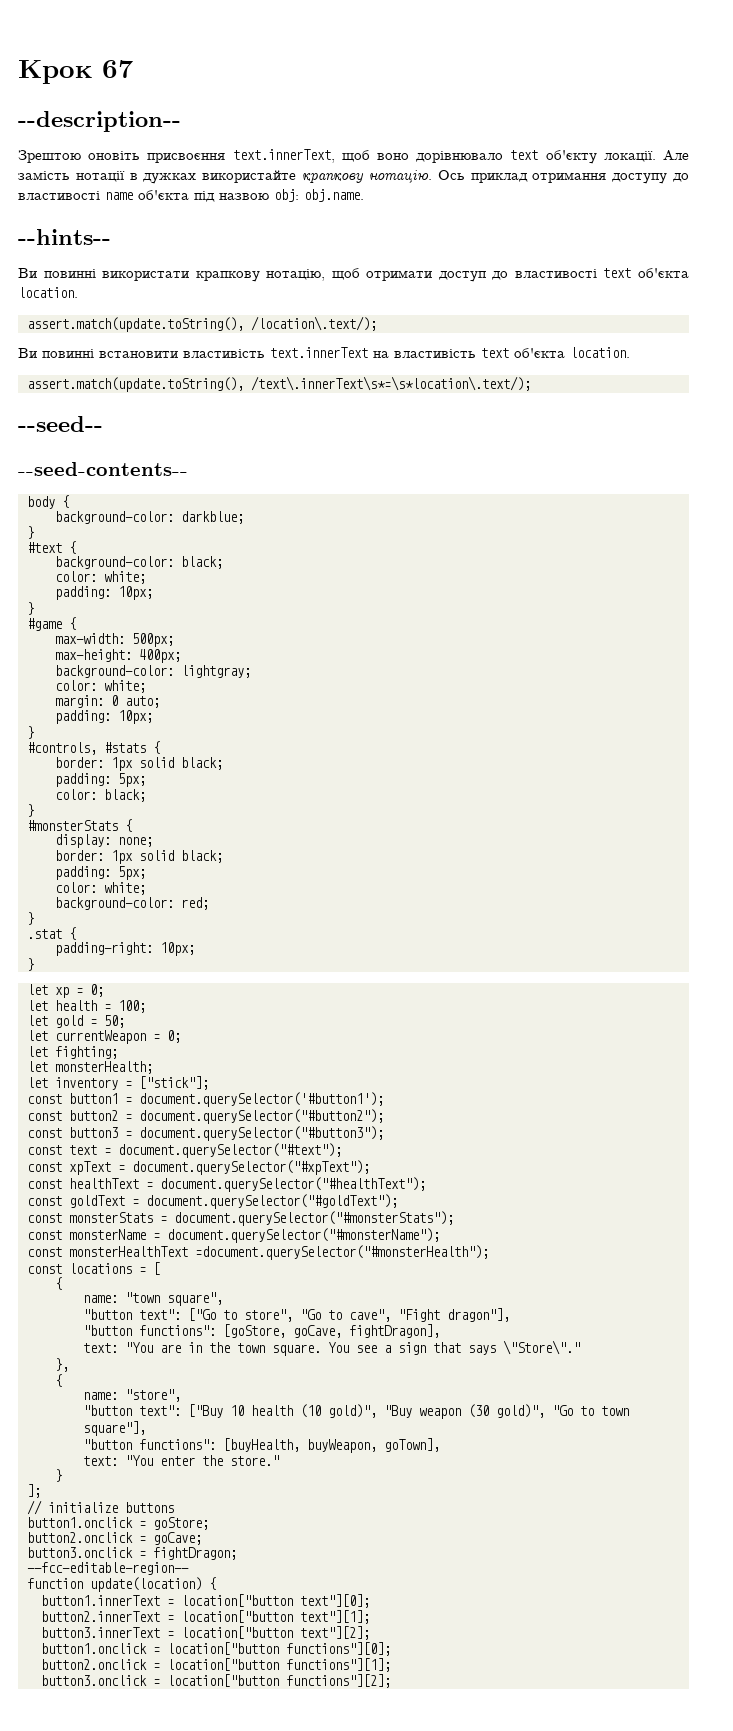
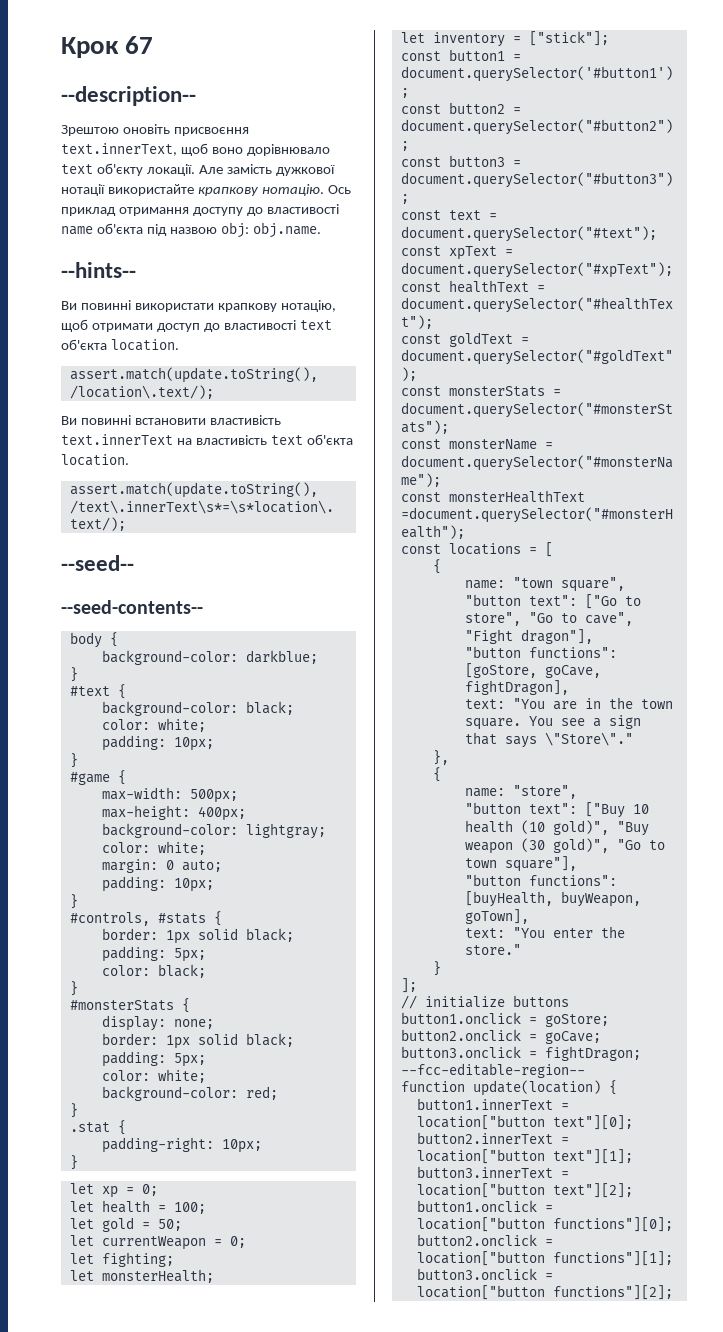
- Але замість нотації в дужках використайте крапкову нотацію.
+ Але замість дужкової нотації використайте крапкову нотацію.

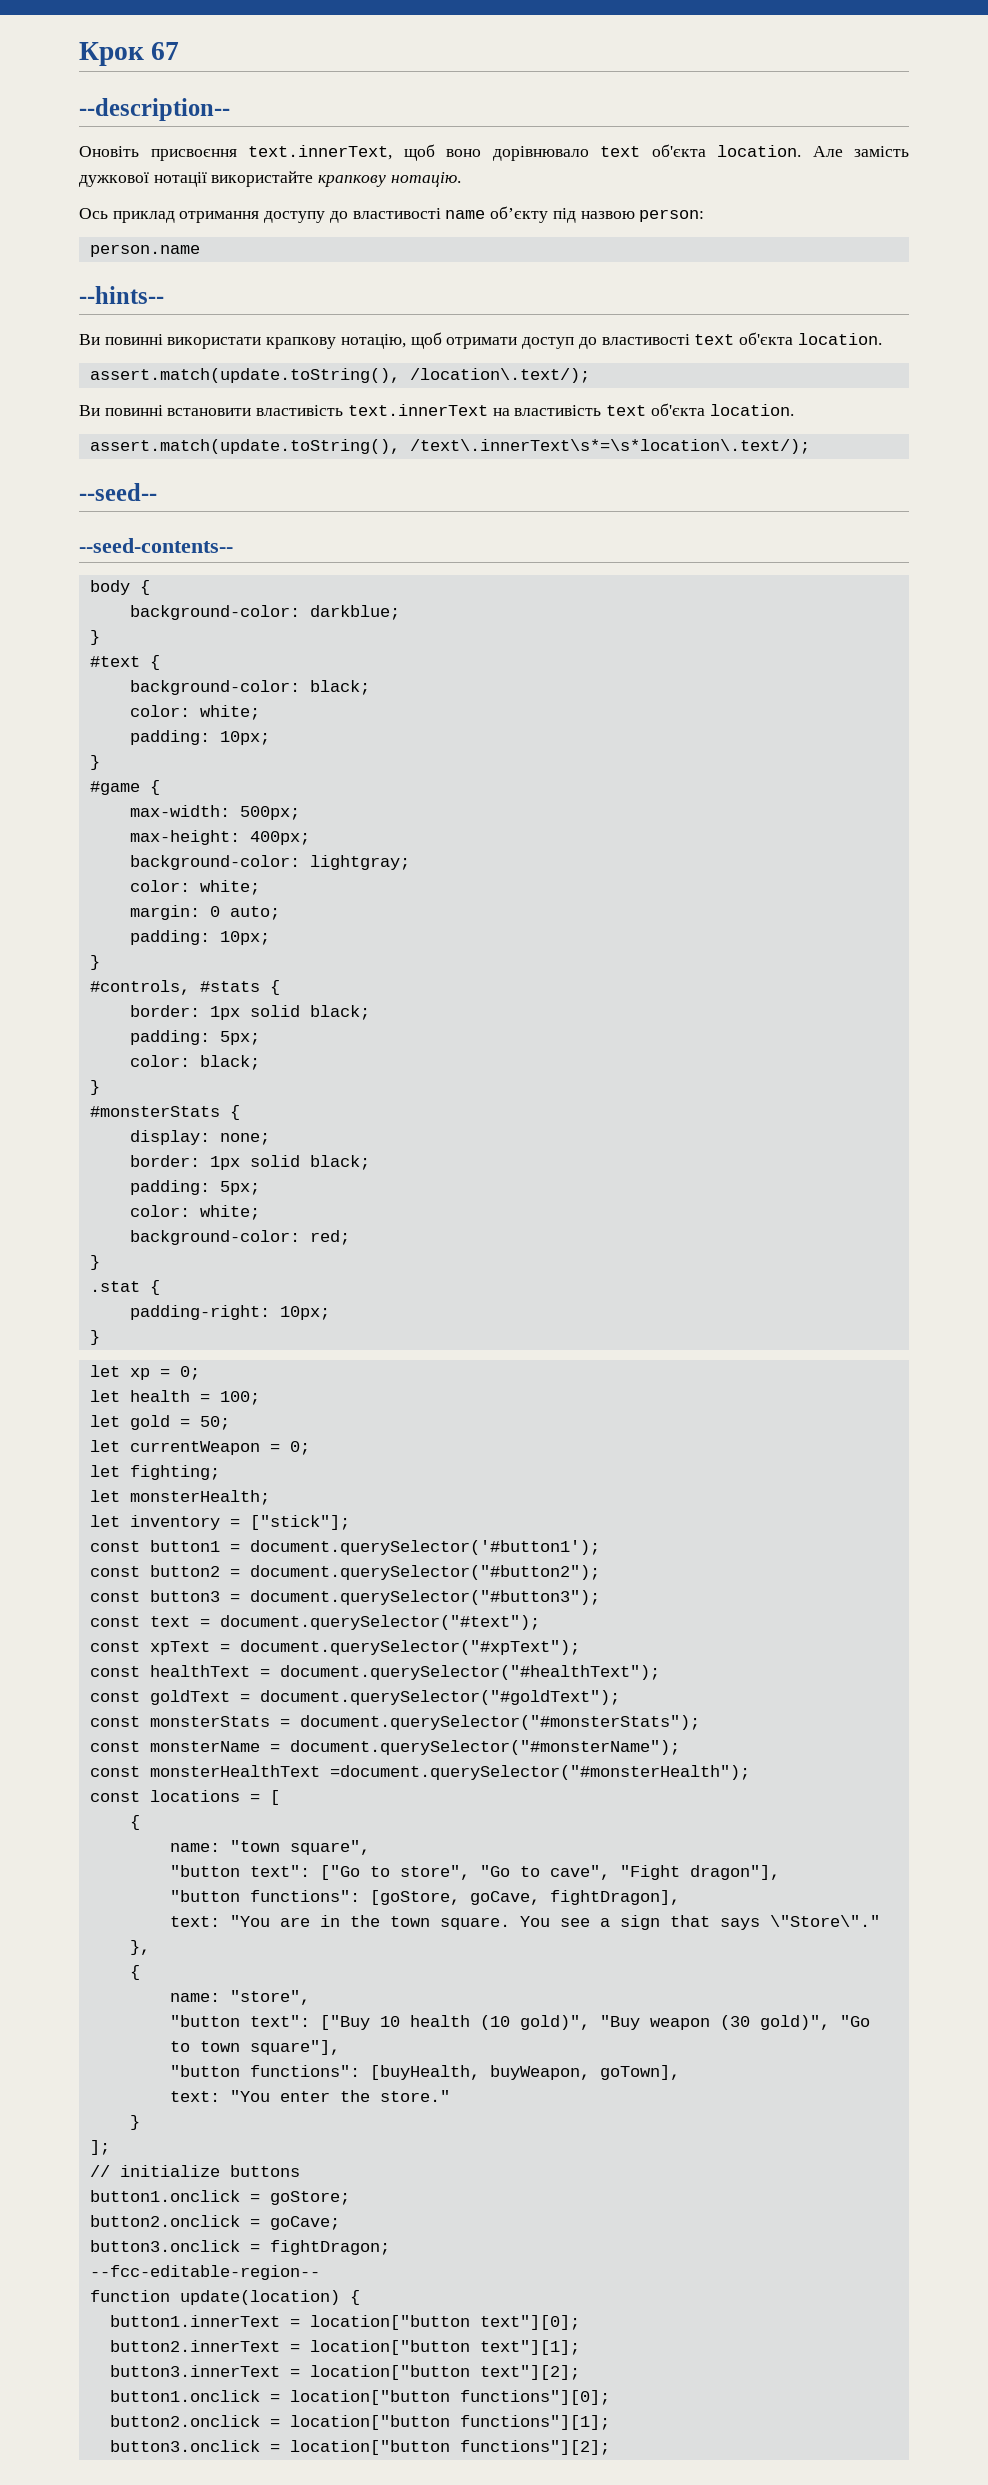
- Зрештою оновіть присвоєння text.innerText, щоб воно дорівнювало text об'єкту локації.
+ Оновіть присвоєння text.innerText, щоб воно дорівнювало text об'єкта location.
- Але замість дужкової нотації використайте крапкову нотацію. Ось приклад отримання доступу до властивості name об'єкта під назвою obj: obj.name.
+ Але замість дужкової нотації використайте крапкову нотацію.
+ Ось приклад отримання доступу до властивості name об’єкту під назвою person:
+ person.name

